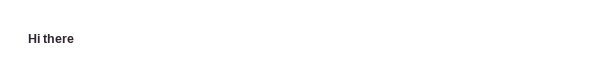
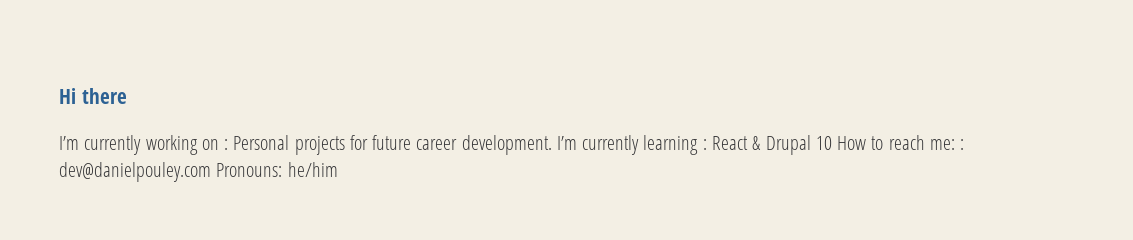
+ I’m currently working on : Personal projects for future career development. I’m currently learning : React & Drupal 10 How to reach me: : dev@danielpouley.com Pronouns: he/him

